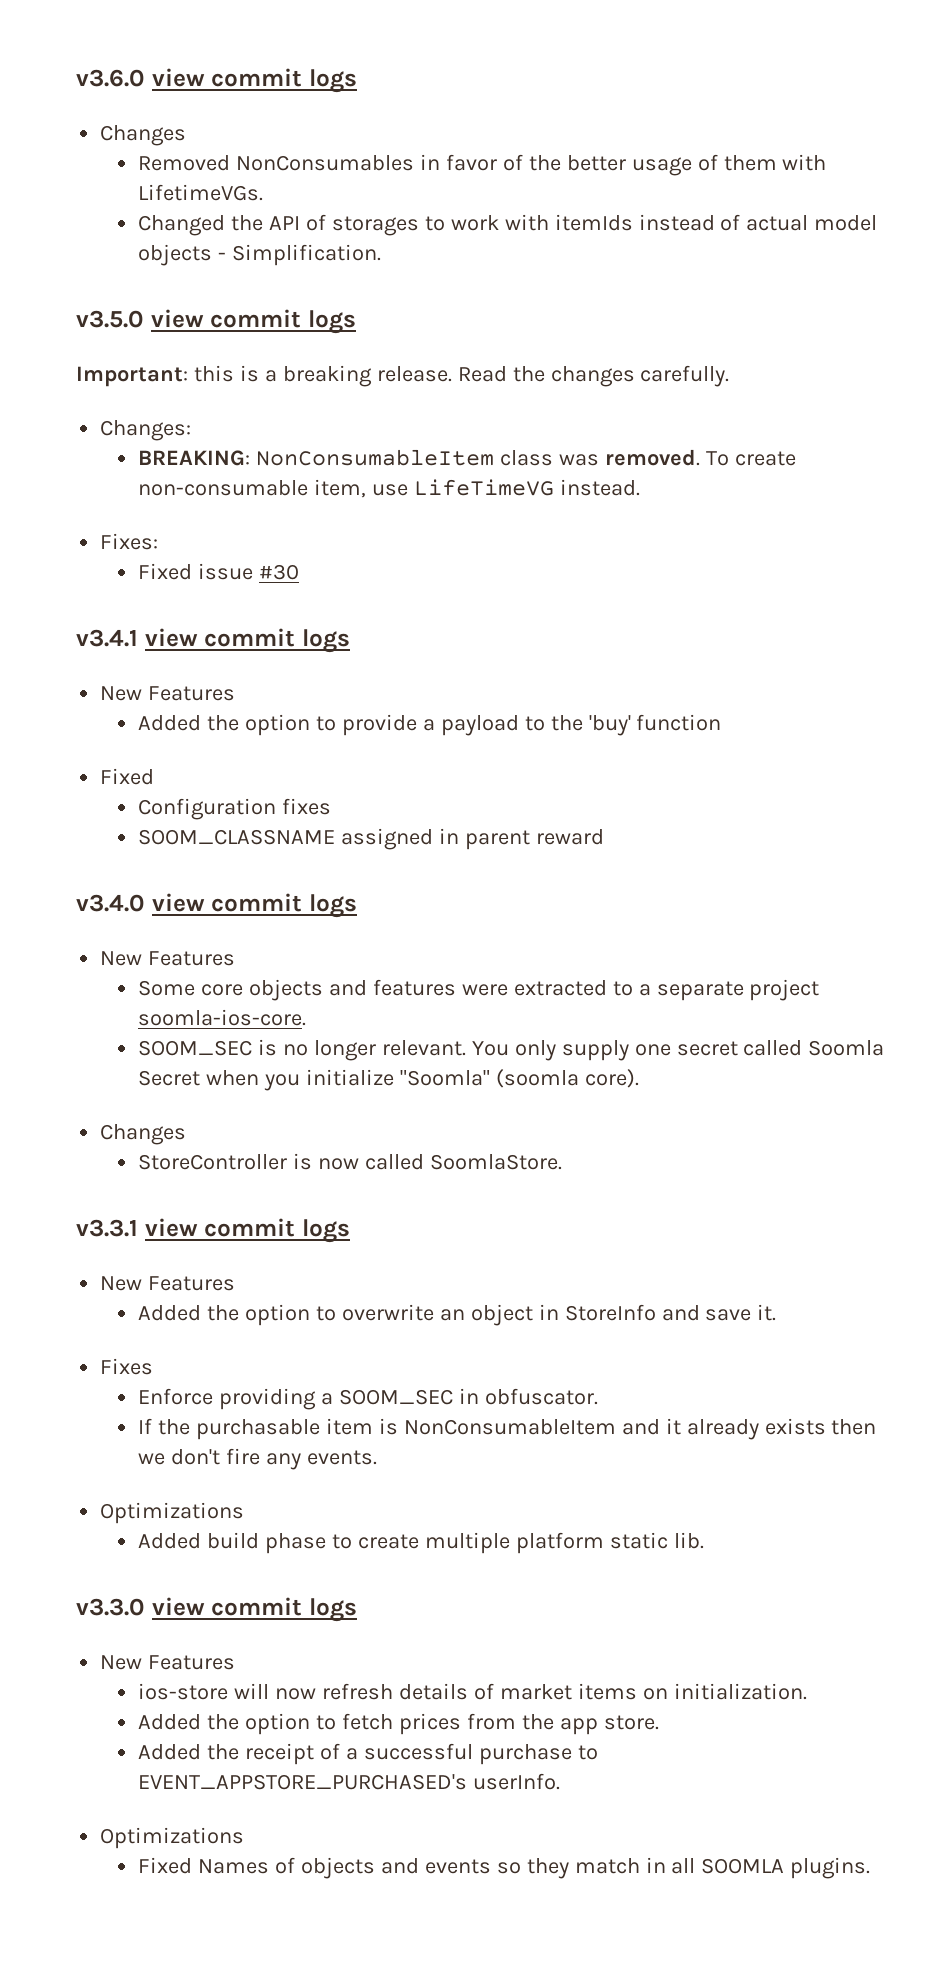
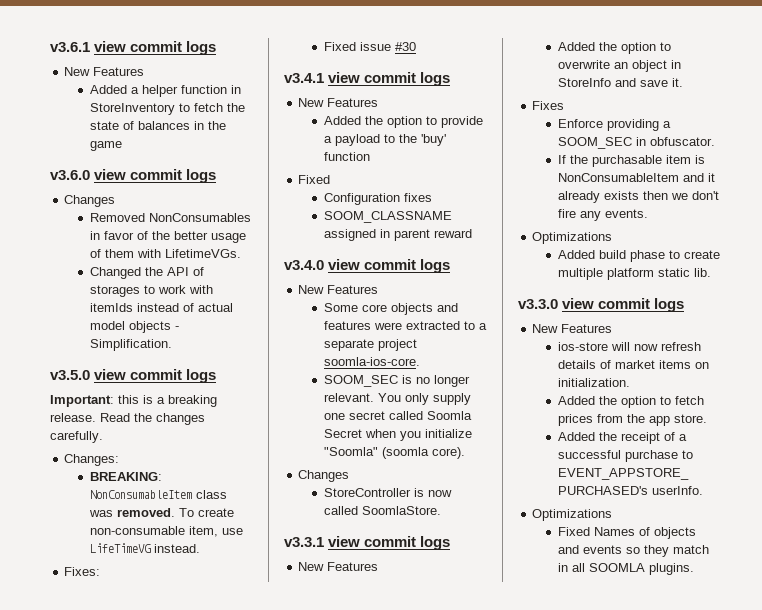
+ v3.6.1 view commit logs
+ New Features
+ Added a helper function in StoreInventory to fetch the state of balances in the game

